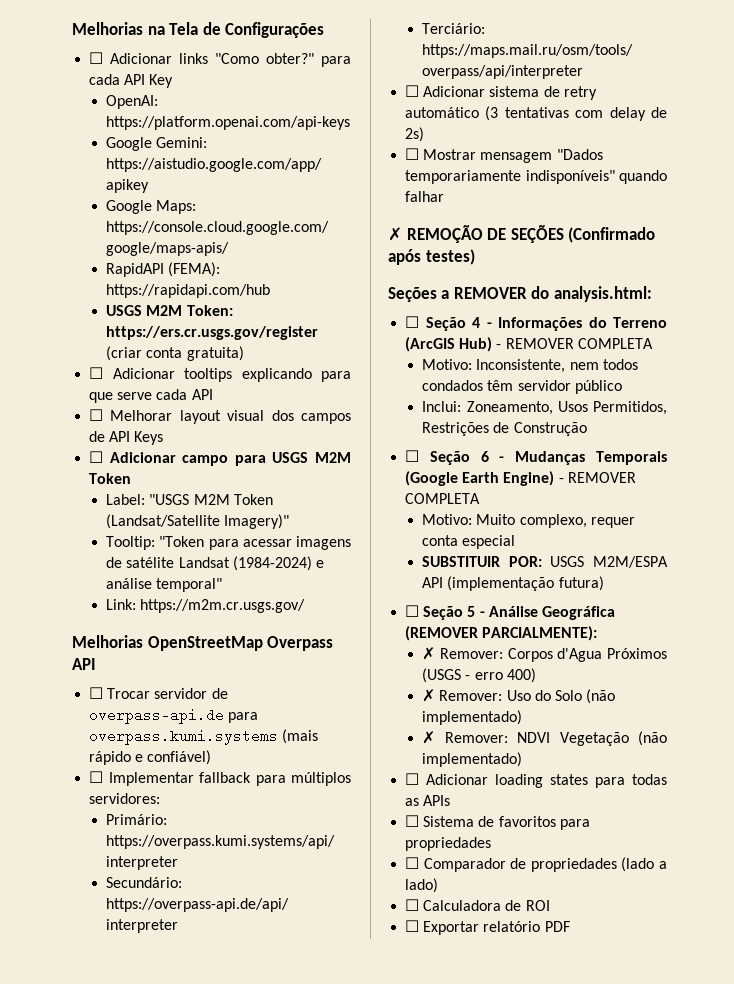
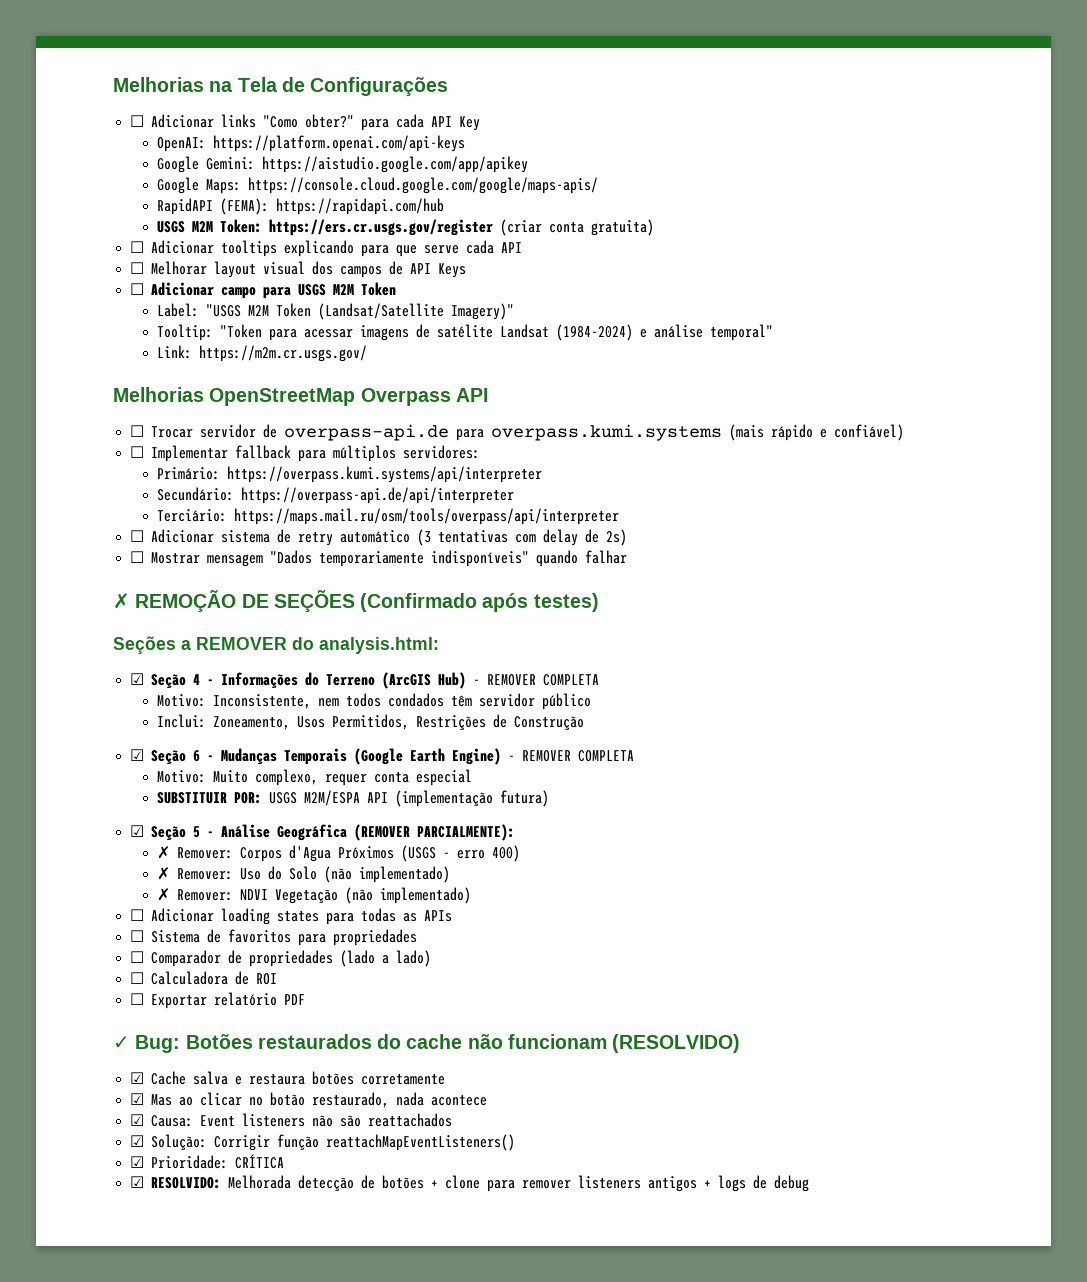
- ☐ Seção 4 - Informações do Terreno (ArcGIS Hub) - REMOVER COMPLETA
+ ☑ Seção 4 - Informações do Terreno (ArcGIS Hub) - REMOVER COMPLETA
- ☐ Seção 6 - Mudanças Temporais (Google Earth Engine) - REMOVER COMPLETA
+ ☑ Seção 6 - Mudanças Temporais (Google Earth Engine) - REMOVER COMPLETA
- ☐ Seção 5 - Análise Geográfica (REMOVER PARCIALMENTE):
+ ☑ Seção 5 - Análise Geográfica (REMOVER PARCIALMENTE):
+ ✓ Bug: Botões restaurados do cache não funcionam (RESOLVIDO)
+ ☑ Cache salva e restaura botões corretamente
+ ☑ Mas ao clicar no botão restaurado, nada acontece
+ ☑ Causa: Event listeners não são reattachados
+ ☑ Solução: Corrigir função reattachMapEventListeners()
+ ☑ Prioridade: CRÍTICA
+ ☑ RESOLVIDO: Melhorada detecção de botões + clone para remover listeners antigos + logs de debug

